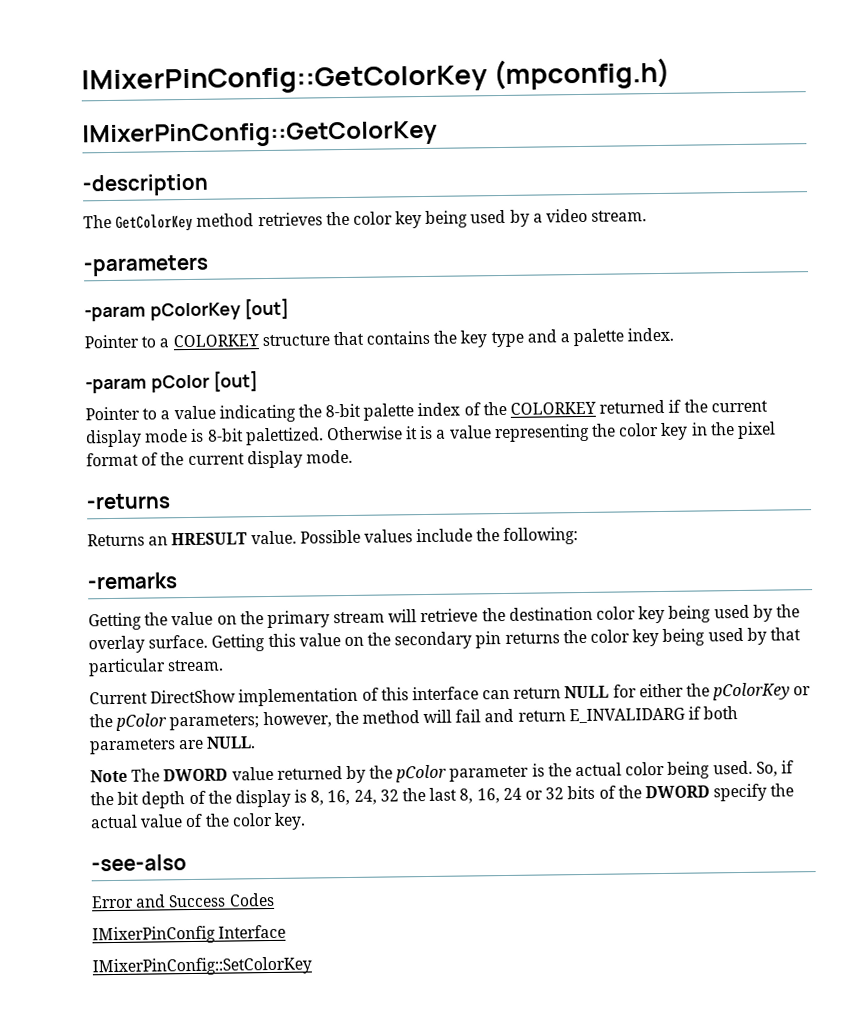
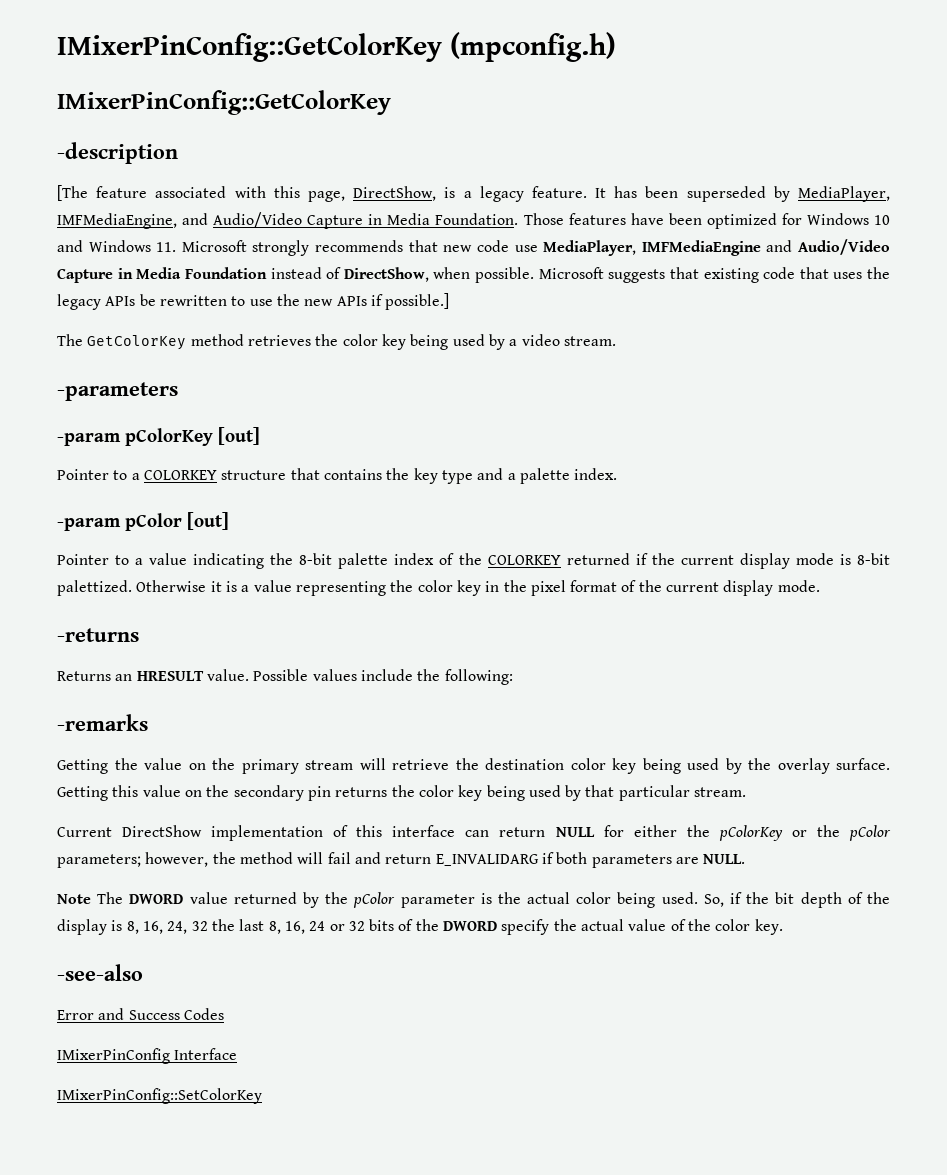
+ [The feature associated with this page, DirectShow, is a legacy feature. It has been superseded by MediaPlayer, IMFMediaEngine, and Audio/Video Capture in Media Foundation. Those features have been optimized for Windows 10 and Windows 11. Microsoft strongly recommends that new code use MediaPlayer, IMFMediaEngine and Audio/Video Capture in Media Foundation instead of DirectShow, when possible. Microsoft suggests that existing code that uses the legacy APIs be rewritten to use the new APIs if possible.]

